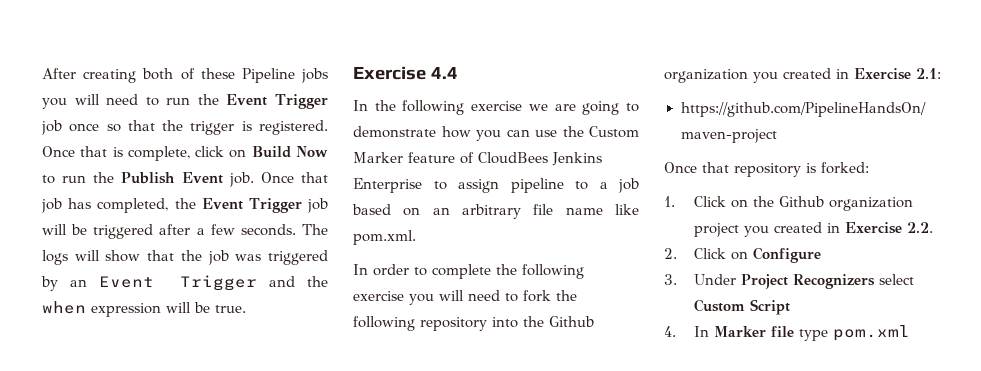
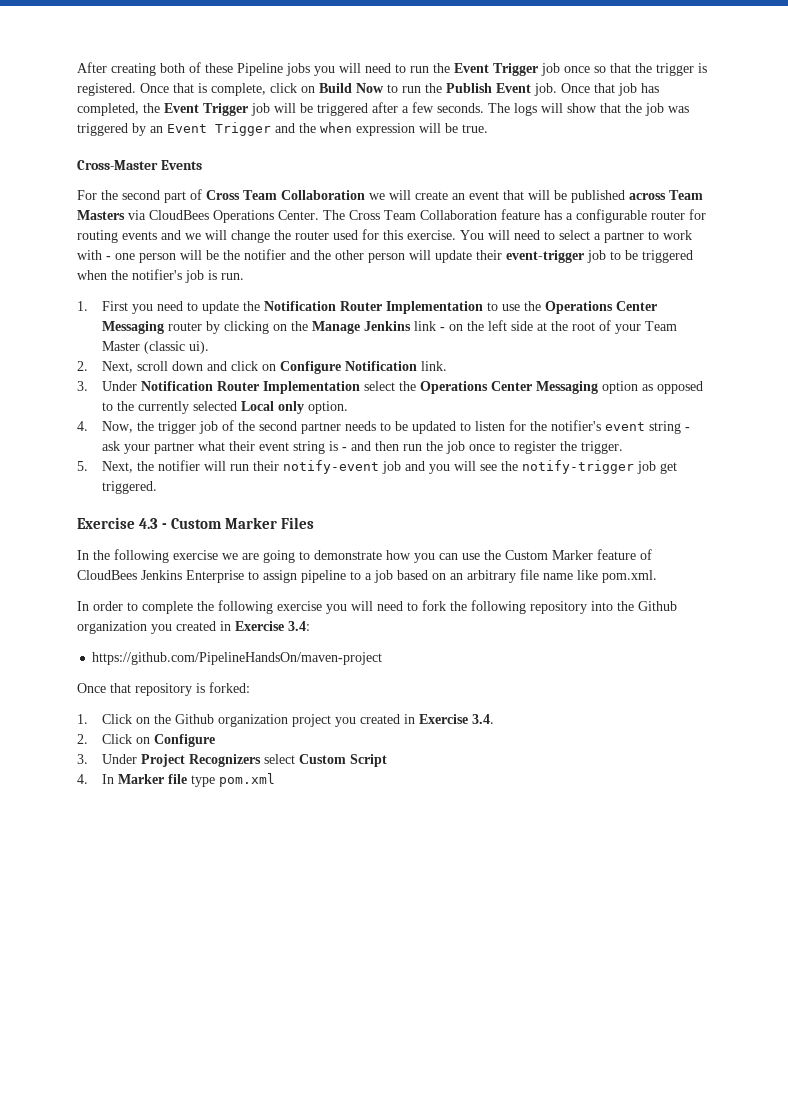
- Exercise 4.4
+ Cross-Master Events
+ For the second part of Cross Team Collaboration we will create an event that will be published across Team Masters via CloudBees Operations Center. The Cross Team Collaboration feature has a configurable router for routing events and we will change the router used for this exercise. You will need to select a partner to work with - one person will be the notifier and the other person will update their event-trigger job to be triggered when the notifier's job is run.
+ 1. First you need to update the Notification Router Implementation to use the Operations Center Messaging router by clicking on the Manage Jenkins link - on the left side at the root of your Team Master (classic ui).
+ 2. Next, scroll down and click on Configure Notification link.
+ 3. Under Notification Router Implementation select the Operations Center Messaging option as opposed to the currently selected Local only option.
+ 4. Now, the trigger job of the second partner needs to be updated to listen for the notifier's event string - ask your partner what their event string is - and then run the job once to register the trigger.
+ 5. Next, the notifier will run their notify-event job and you will see the notify-trigger job get triggered.
+ Exercise 4.3 - Custom Marker Files
- In order to complete the following exercise you will need to fork the following repository into the Github organization you created in Exercise 2.1:
+ In order to complete the following exercise you will need to fork the following repository into the Github organization you created in Exercise 3.4:
- 1. Click on the Github organization project you created in Exercise 2.2.
+ 1. Click on the Github organization project you created in Exercise 3.4.

